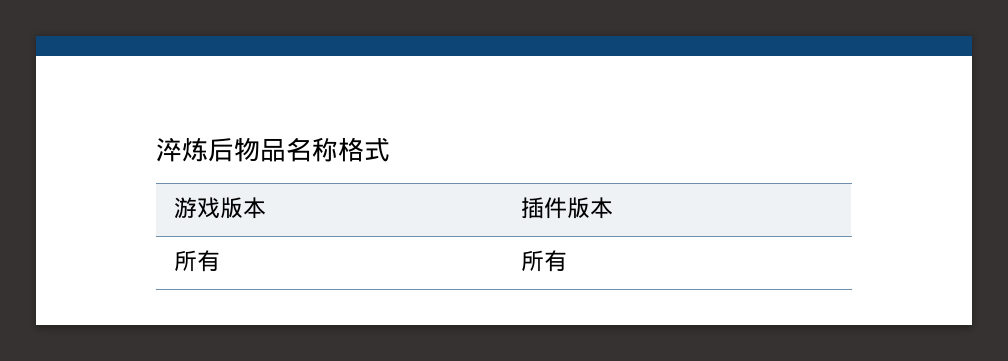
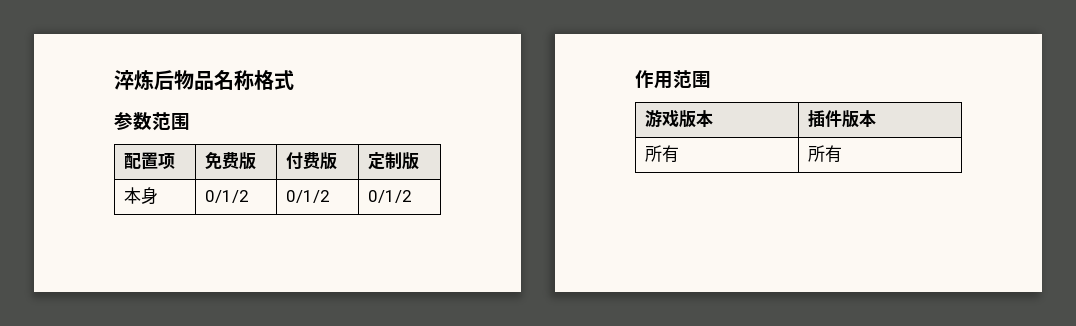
+ 参数范围
+ 配置项 | 免费版 | 付费版 | 定制版
+ 本身 | 0/1/2 | 0/1/2 | 0/1/2
+ 作用范围

